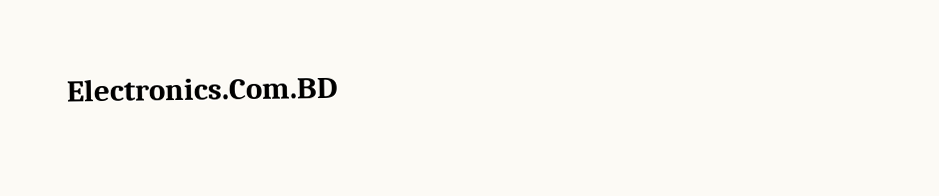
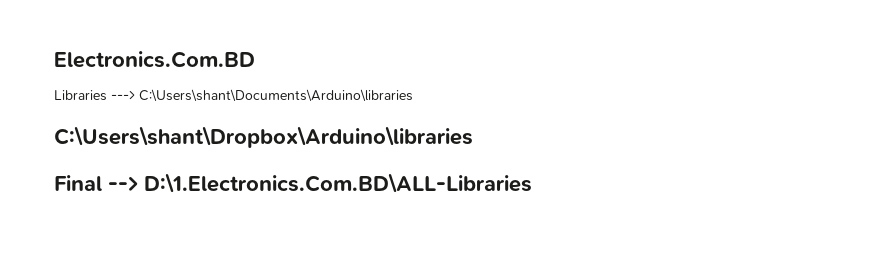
+ Libraries ---> C:\Users\shant\Documents\Arduino\libraries
+ C:\Users\shant\Dropbox\Arduino\libraries
+ Final --> D:\1.Electronics.Com.BD\ALL-Libraries

